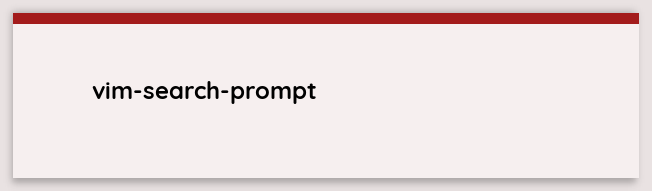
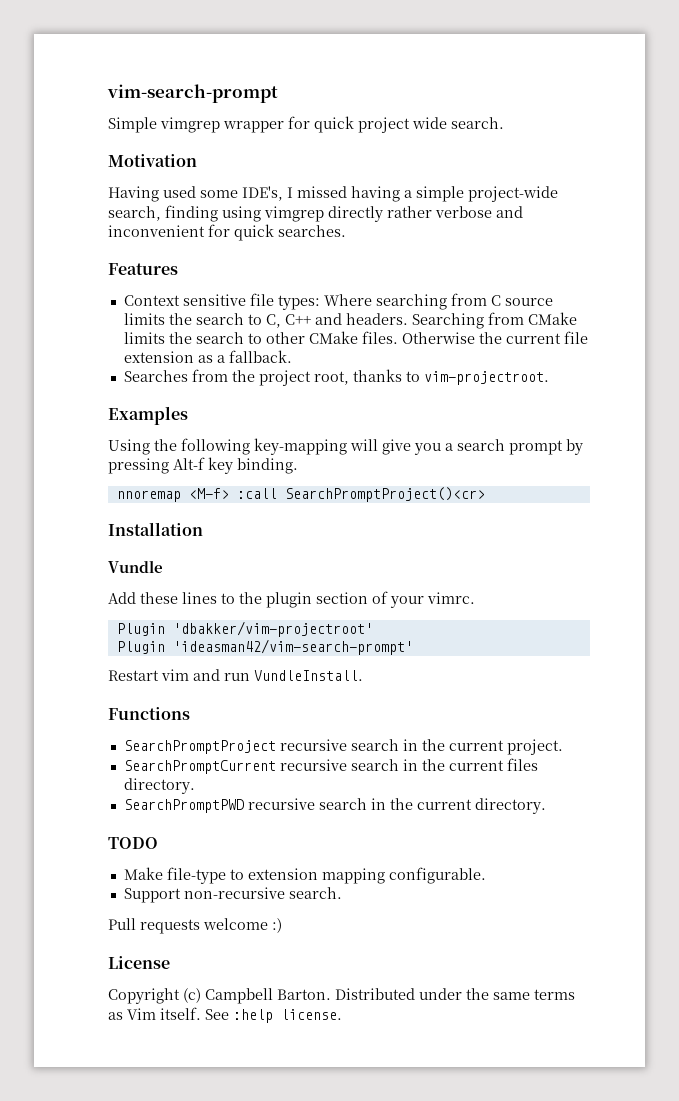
+ Simple vimgrep wrapper for quick project wide search.
+ Motivation
+ Having used some IDE's, I missed having a simple project-wide search, finding using vimgrep directly rather verbose and inconvenient for quick searches.
+ Features
+ Context sensitive file types: Where searching from C source limits the search to C, C++ and headers. Searching from CMake limits the search to other CMake files. Otherwise the current file extension as a fallback.
+ Searches from the project root, thanks to vim-projectroot.
+ Examples
+ Using the following key-mapping will give you a search prompt by pressing Alt-f key binding.
+ nnoremap <M-f> :call SearchPromptProject()<cr>
+ Installation
+ Vundle
+ Add these lines to the plugin section of your vimrc.
+ Plugin 'dbakker/vim-projectroot'
+ Plugin 'ideasman42/vim-search-prompt'
+ Restart vim and run VundleInstall.
+ Functions
+ SearchPromptProject recursive search in the current project.
+ SearchPromptCurrent recursive search in the current files directory.
+ SearchPromptPWD recursive search in the current directory.
+ TODO
+ Make file-type to extension mapping configurable.
+ Support non-recursive search.
+ Pull requests welcome :)
+ License
+ Copyright (c) Campbell Barton. Distributed under the same terms as Vim itself. See :help license.

